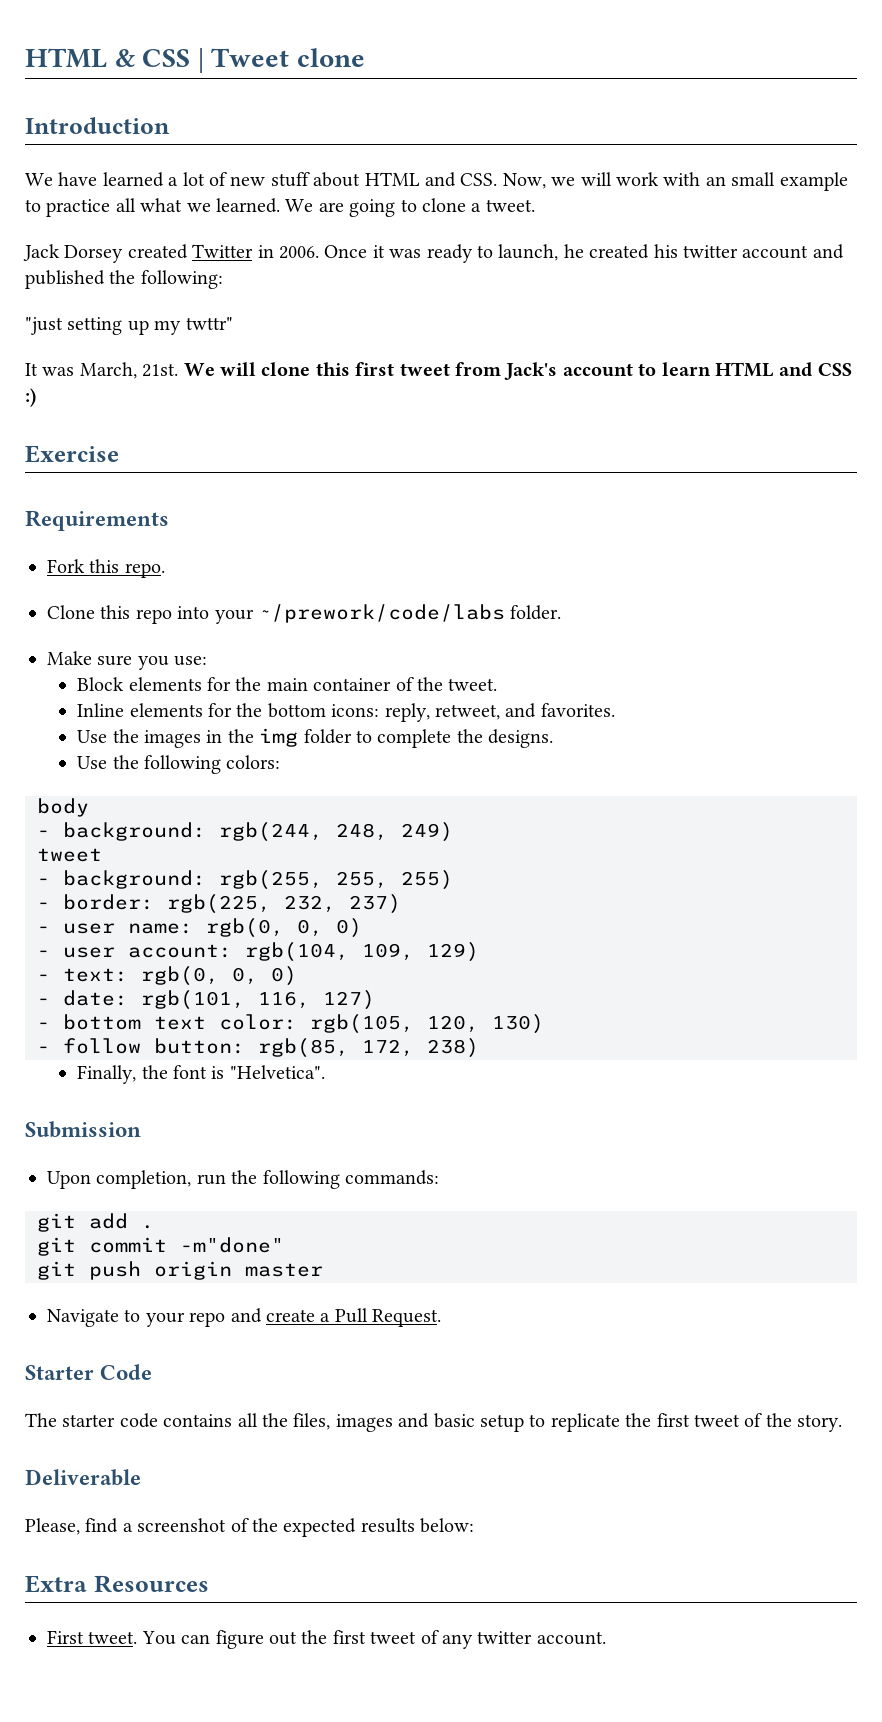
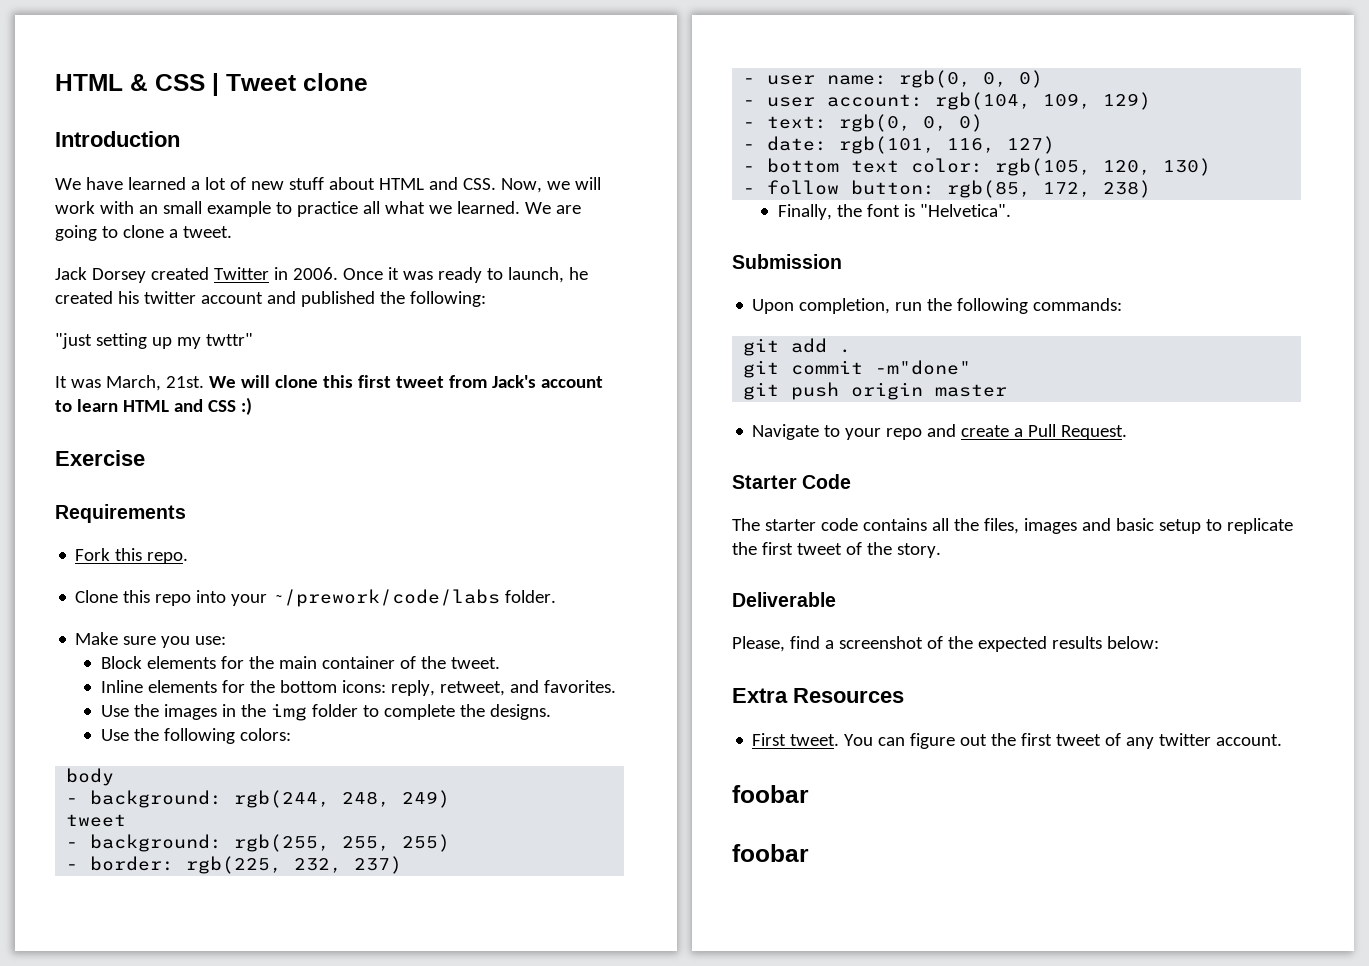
  You can figure out the first tweet of any twitter account.
+ foobar
+ foobar

